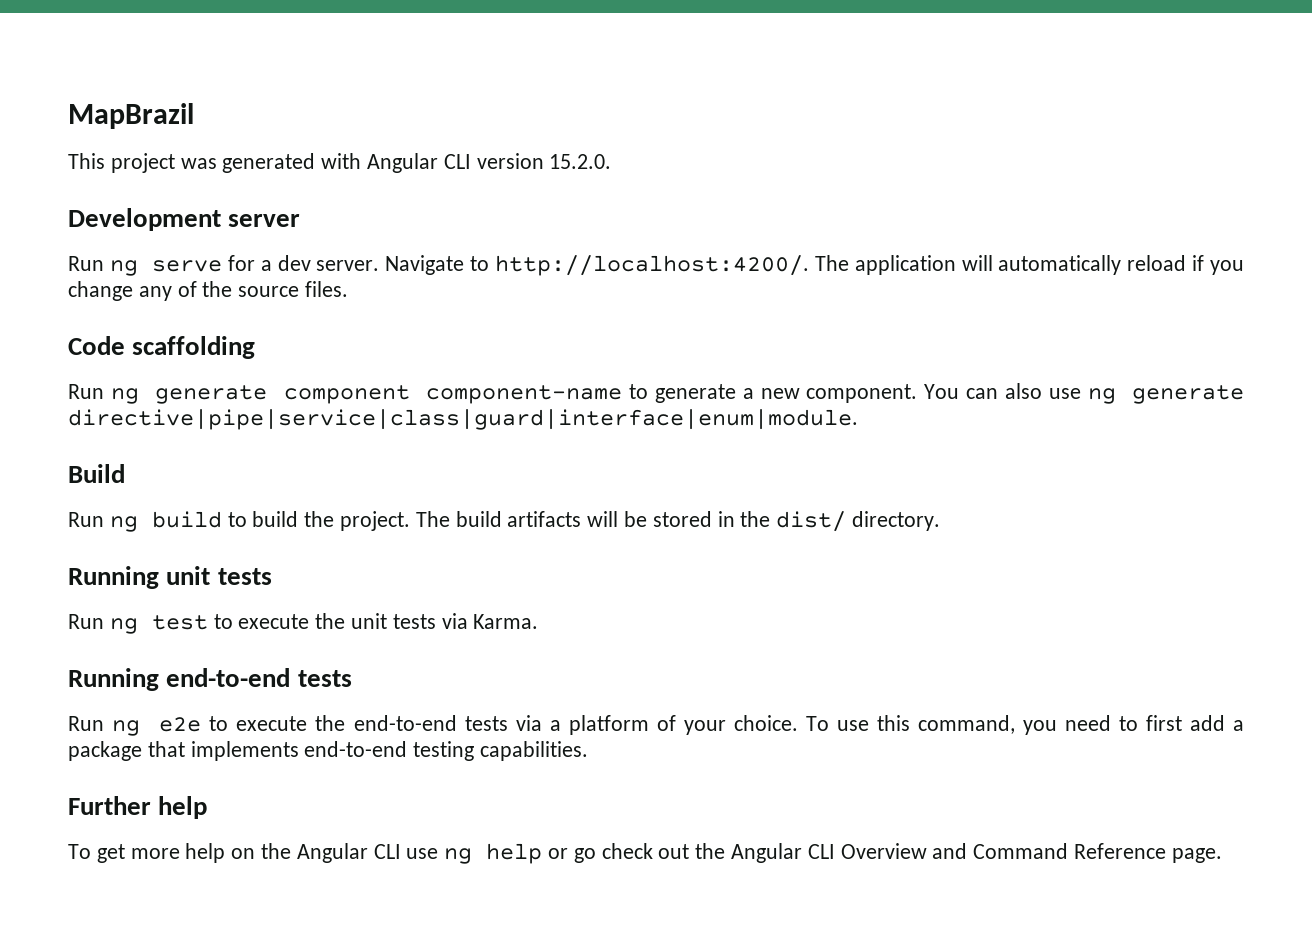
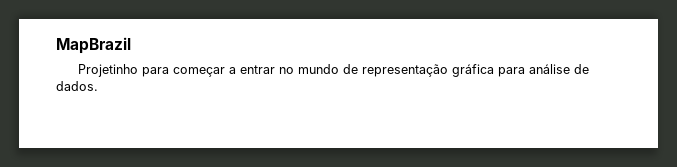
- This project was generated with Angular CLI version 15.2.0.
- Development server
- Run ng serve for a dev server. Navigate to http://localhost:4200/. The application will automatically reload if you change any of the source files.
- Code scaffolding
- Run ng generate component component-name to generate a new component. You can also use ng generate directive|pipe|service|class|guard|interface|enum|module.
- Build
- Run ng build to build the project. The build artifacts will be stored in the dist/ directory.
- Running unit tests
- Run ng test to execute the unit tests via Karma.
- Running end-to-end tests
- Run ng e2e to execute the end-to-end tests via a platform of your choice. To use this command, you need to first add a package that implements end-to-end testing capabilities.
- Further help
- To get more help on the Angular CLI use ng help or go check out the Angular CLI Overview and Command Reference page.
+ Projetinho para começar a entrar no mundo de representação gráfica para análise de dados.

